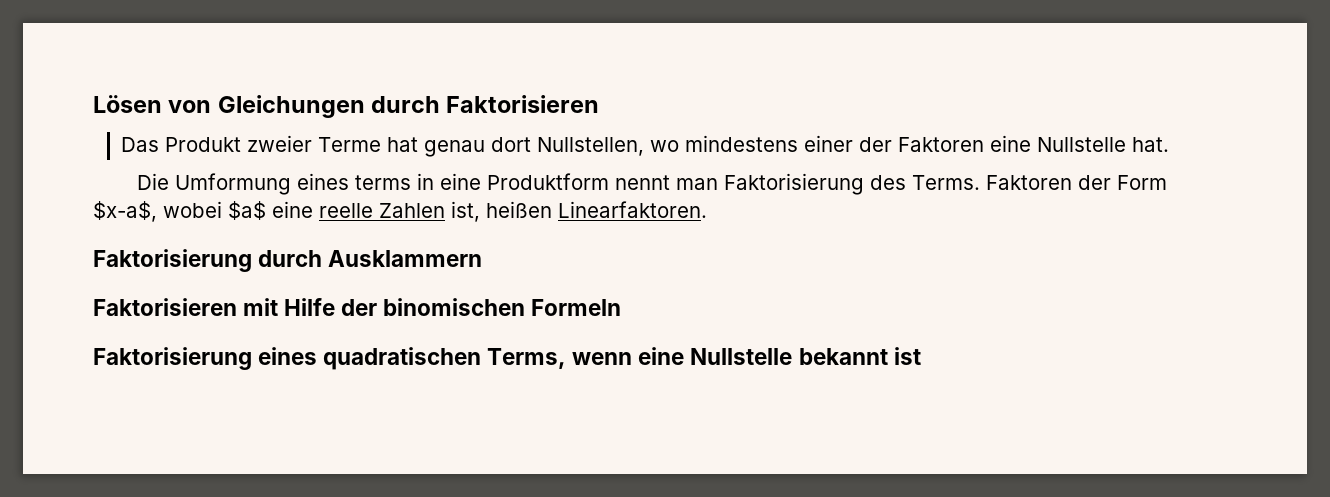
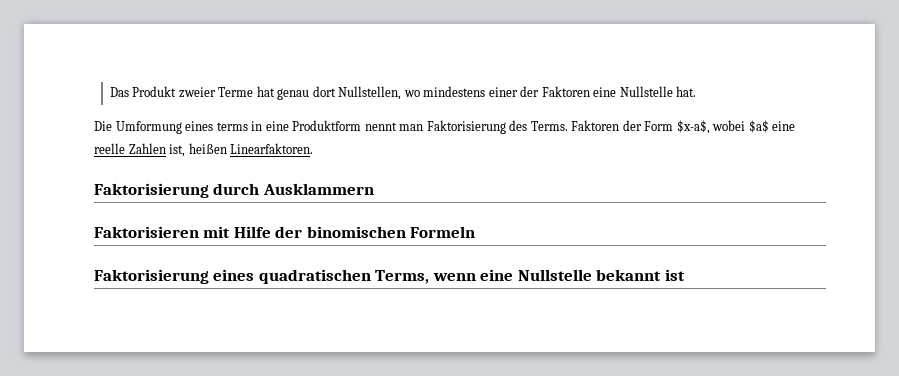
- Lösen von Gleichungen durch Faktorisieren

